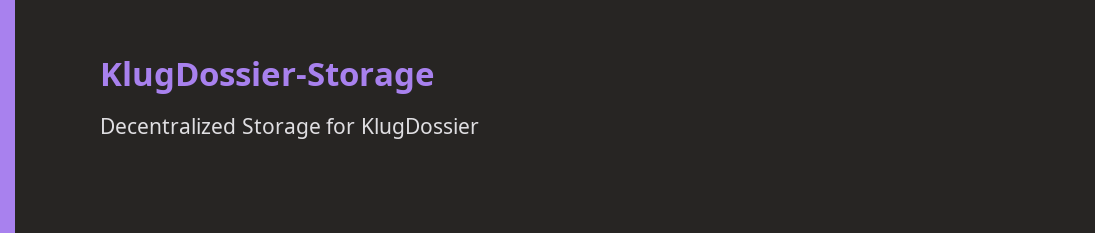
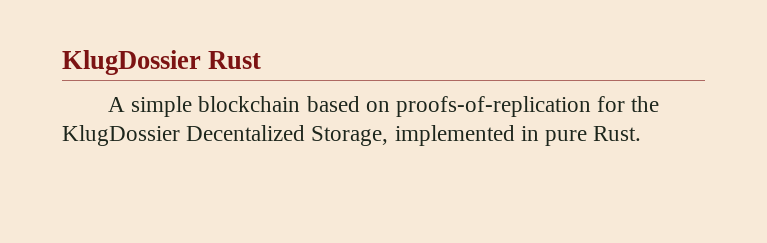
- KlugDossier-Storage
- Decentralized Storage for KlugDossier
+ KlugDossier Rust
+ A simple blockchain based on proofs-of-replication for the KlugDossier Decentalized Storage, implemented in pure Rust.

